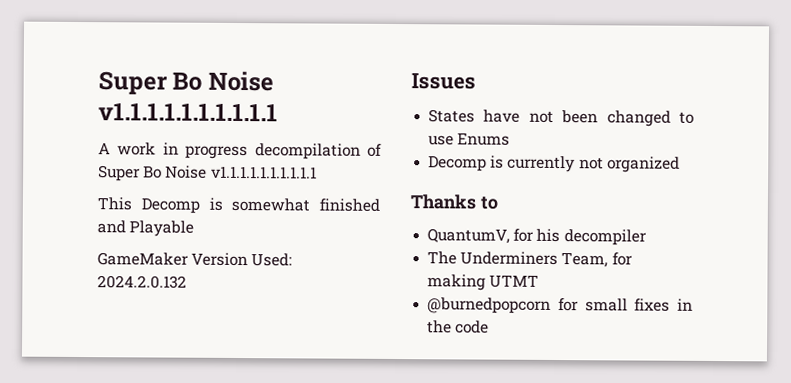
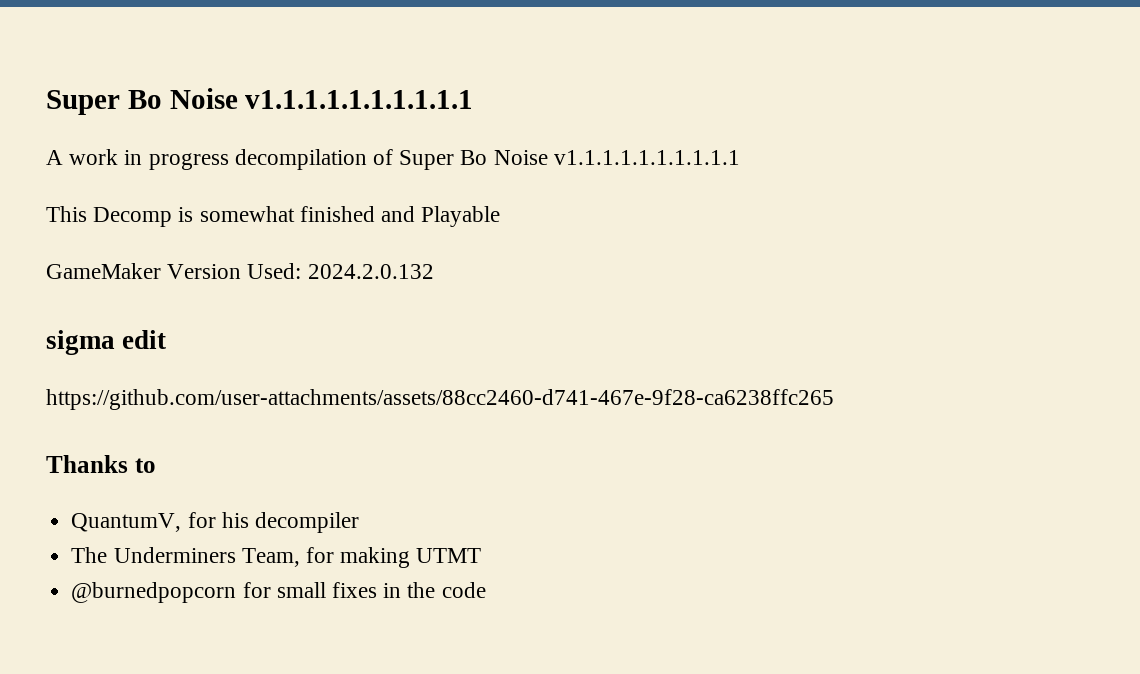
- Issues
- States have not been changed to use Enums
- Decomp is currently not organized
+ sigma edit
+ https://github.com/user-attachments/assets/88cc2460-d741-467e-9f28-ca6238ffc265

